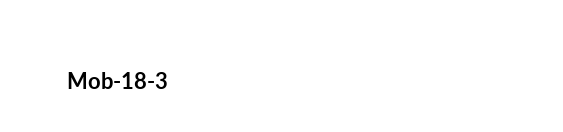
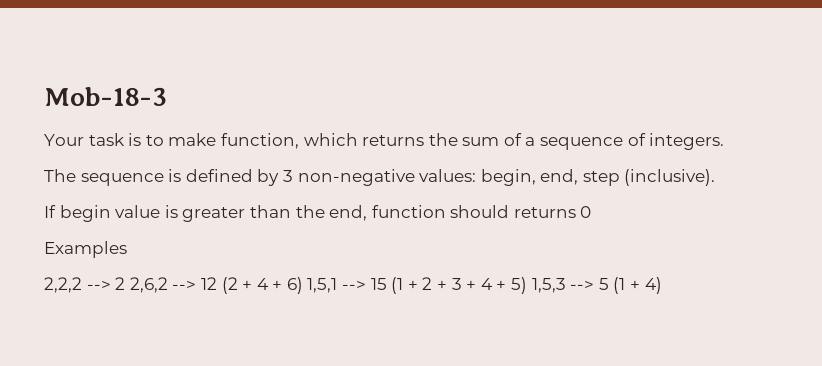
+ Your task is to make function, which returns the sum of a sequence of integers.
+ The sequence is defined by 3 non-negative values: begin, end, step (inclusive).
+ If begin value is greater than the end, function should returns 0
+ Examples
+ 2,2,2 --> 2 2,6,2 --> 12 (2 + 4 + 6) 1,5,1 --> 15 (1 + 2 + 3 + 4 + 5) 1,5,3 --> 5 (1 + 4)

